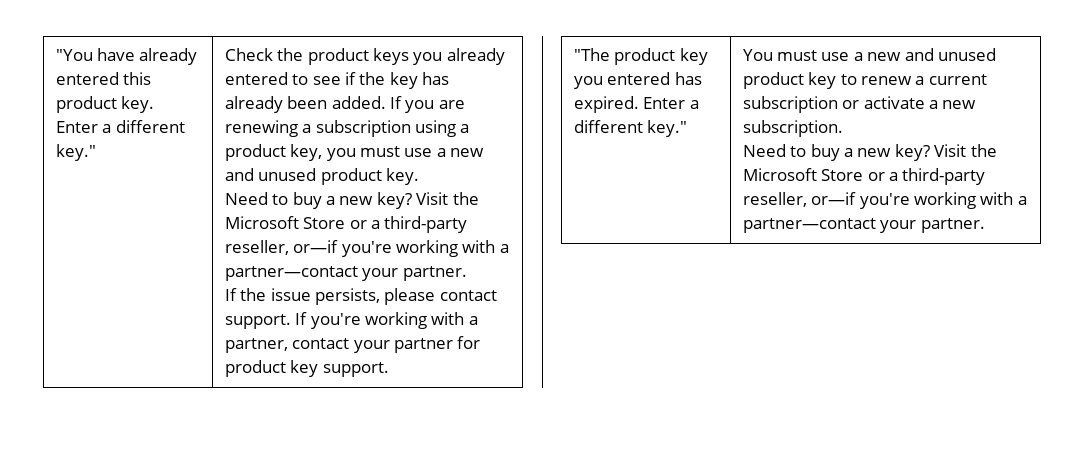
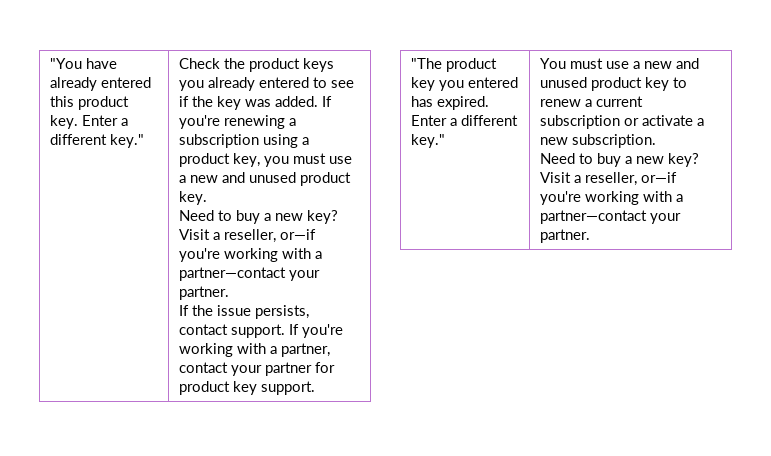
- Check the product keys you already entered to see if the key has already been added. If you are renewing a subscription using a product key, you must use a new and unused product key.
- Need to buy a new key? Visit the Microsoft Store or a third-party reseller, or—if you're working with a partner—contact your partner.
+ Check the product keys you already entered to see if the key was added. If you're renewing a subscription using a product key, you must use a new and unused product key.
+ Need to buy a new key? Visit a reseller, or—if you're working with a partner—contact your partner.
- If the issue persists, please contact support.
+ If the issue persists, contact support.
  You must use a new and unused product key to renew a current subscription or activate a new subscription.
- Need to buy a new key? Visit the Microsoft Store or a third-party reseller, or—if you're working with a partner—contact your partner.
+ Need to buy a new key? Visit a reseller, or—if you're working with a partner—contact your partner.

